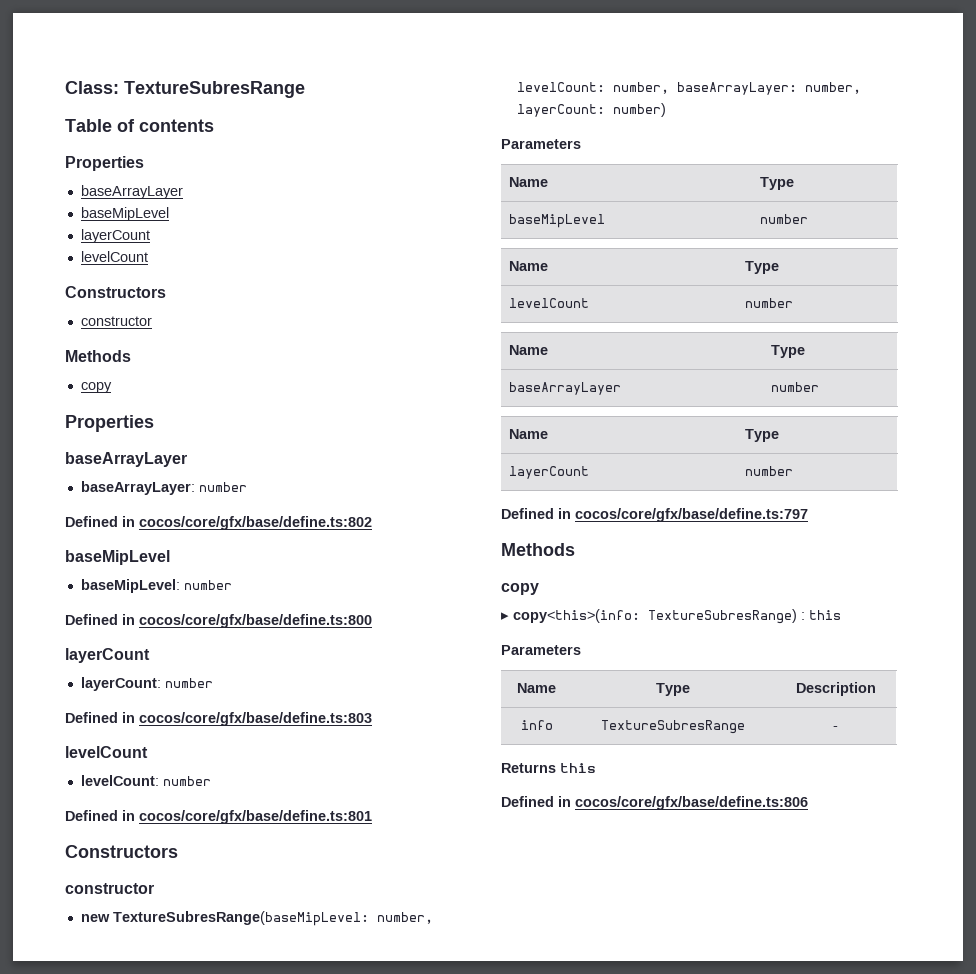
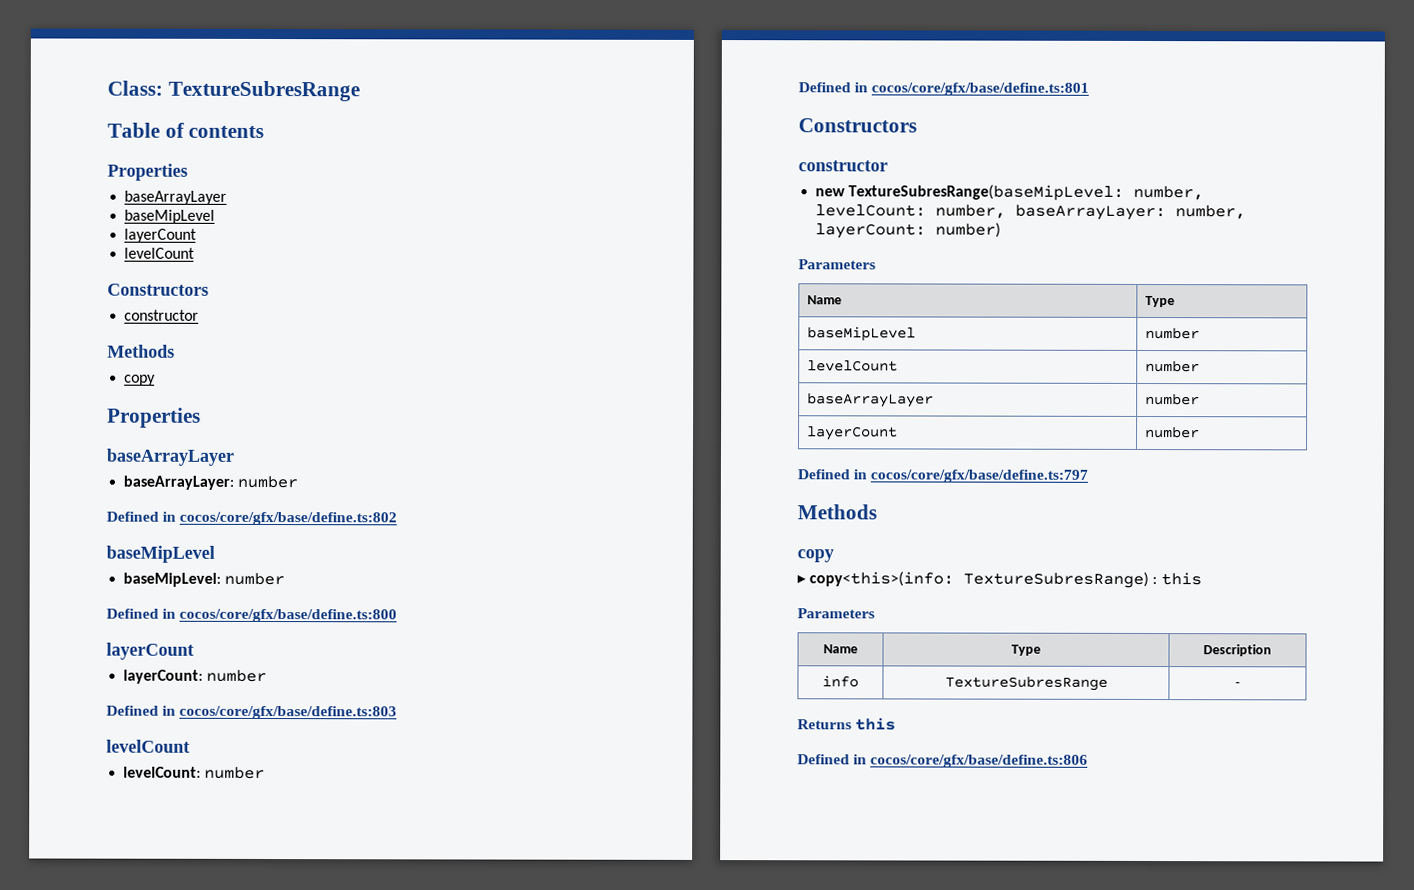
  baseMipLevel | number
- Name | Type
  levelCount | number
- Name | Type
  baseArrayLayer | number
- Name | Type

